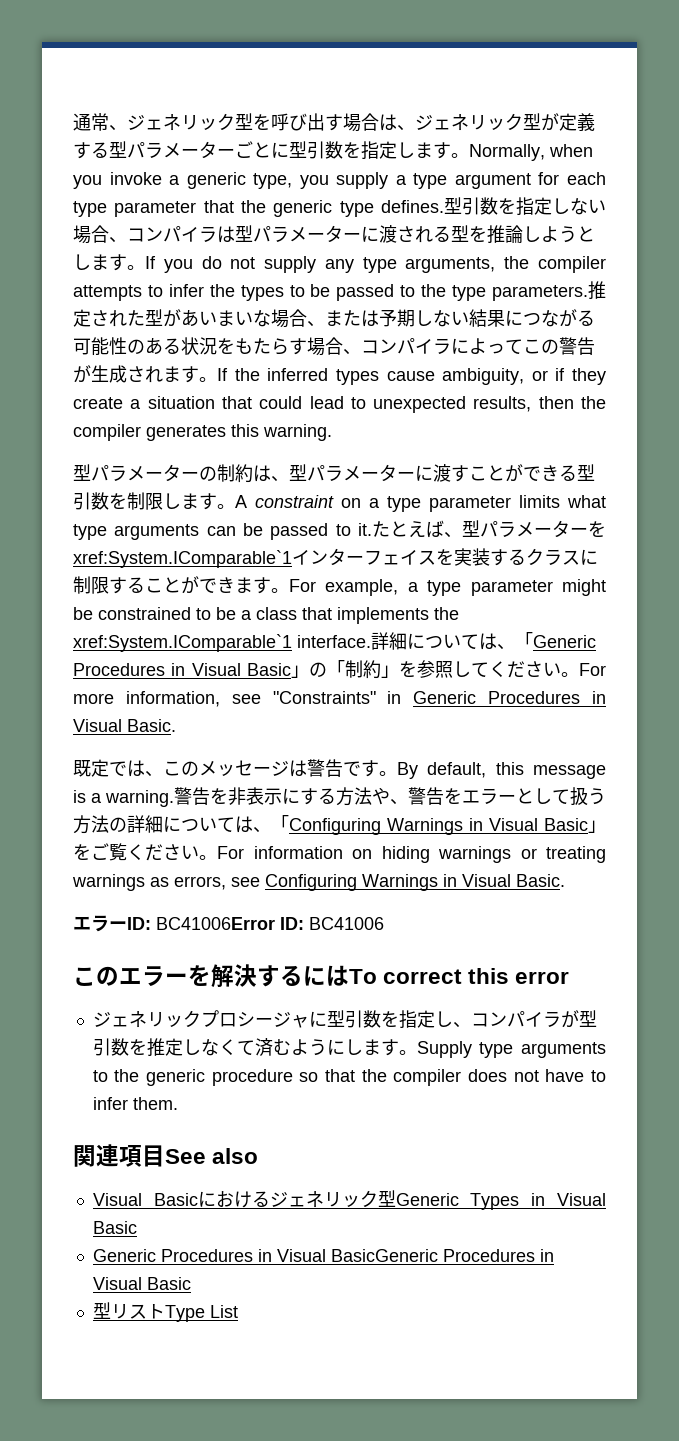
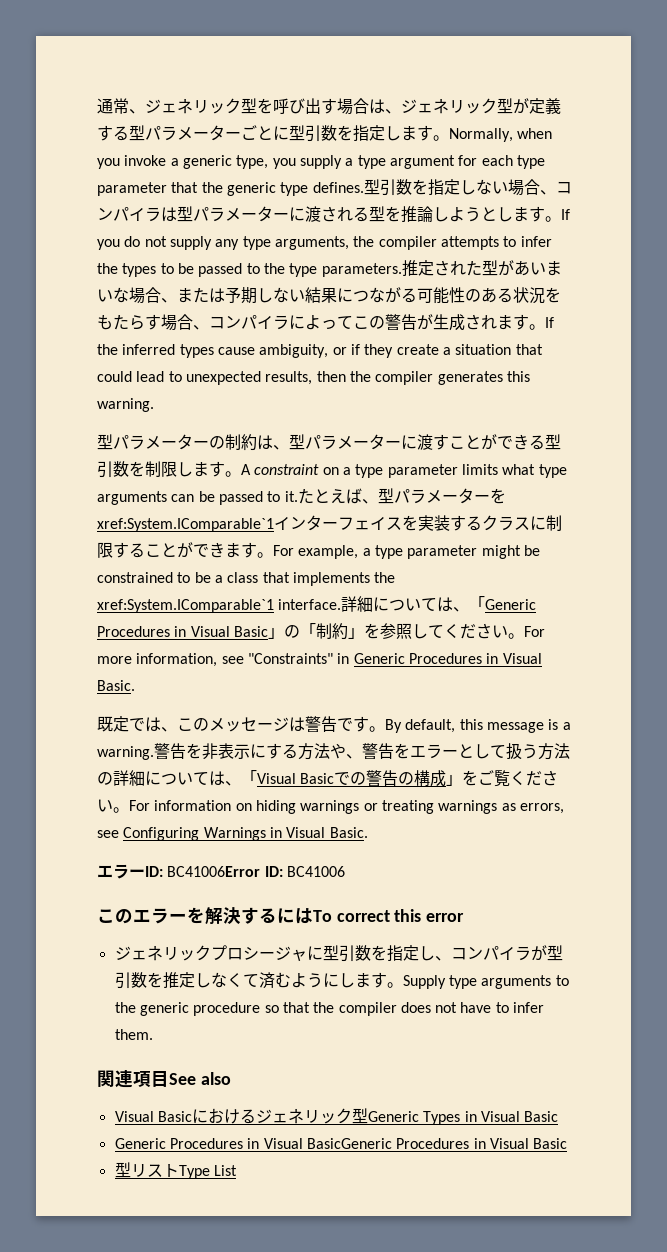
- 警告を非表示にする方法や、警告をエラーとして扱う方法の詳細については、「Configuring Warnings in Visual Basic」をご覧ください。
+ 警告を非表示にする方法や、警告をエラーとして扱う方法の詳細については、「Visual Basicでの警告の構成」をご覧ください。

